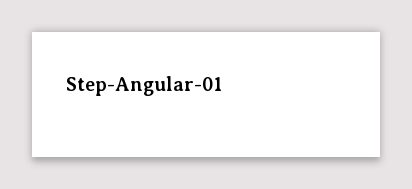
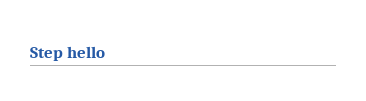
- Step-Angular-01
+ Step hello

